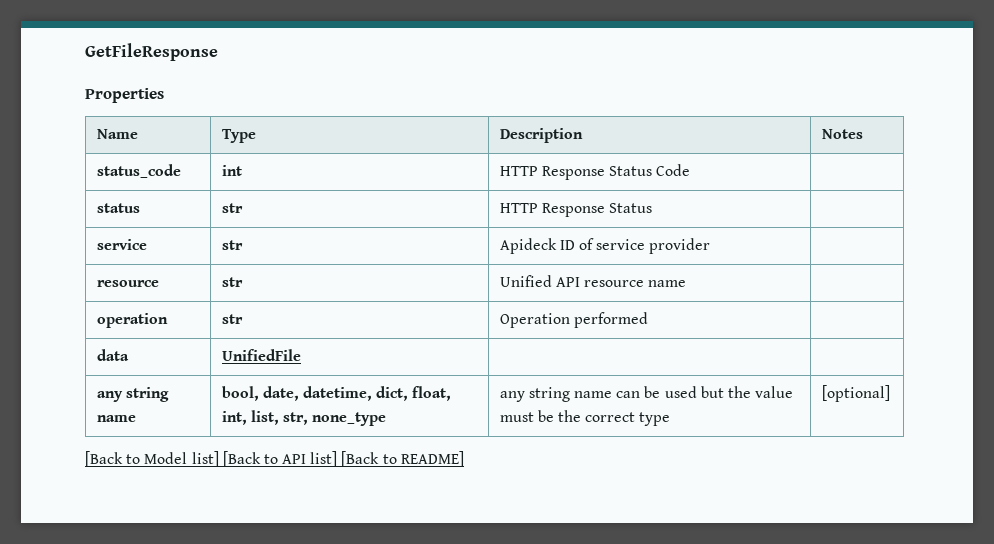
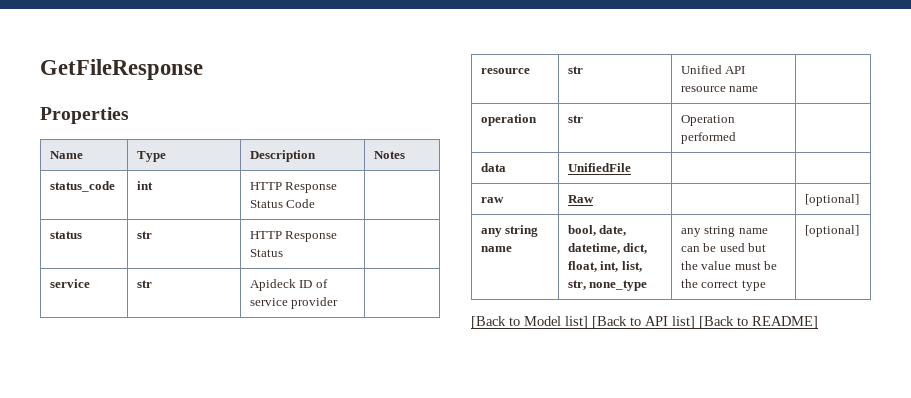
+ raw | Raw | | [optional]

